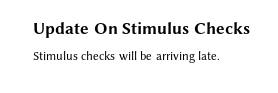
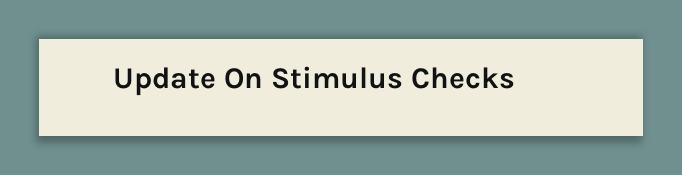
- Stimulus checks will be arriving late.

